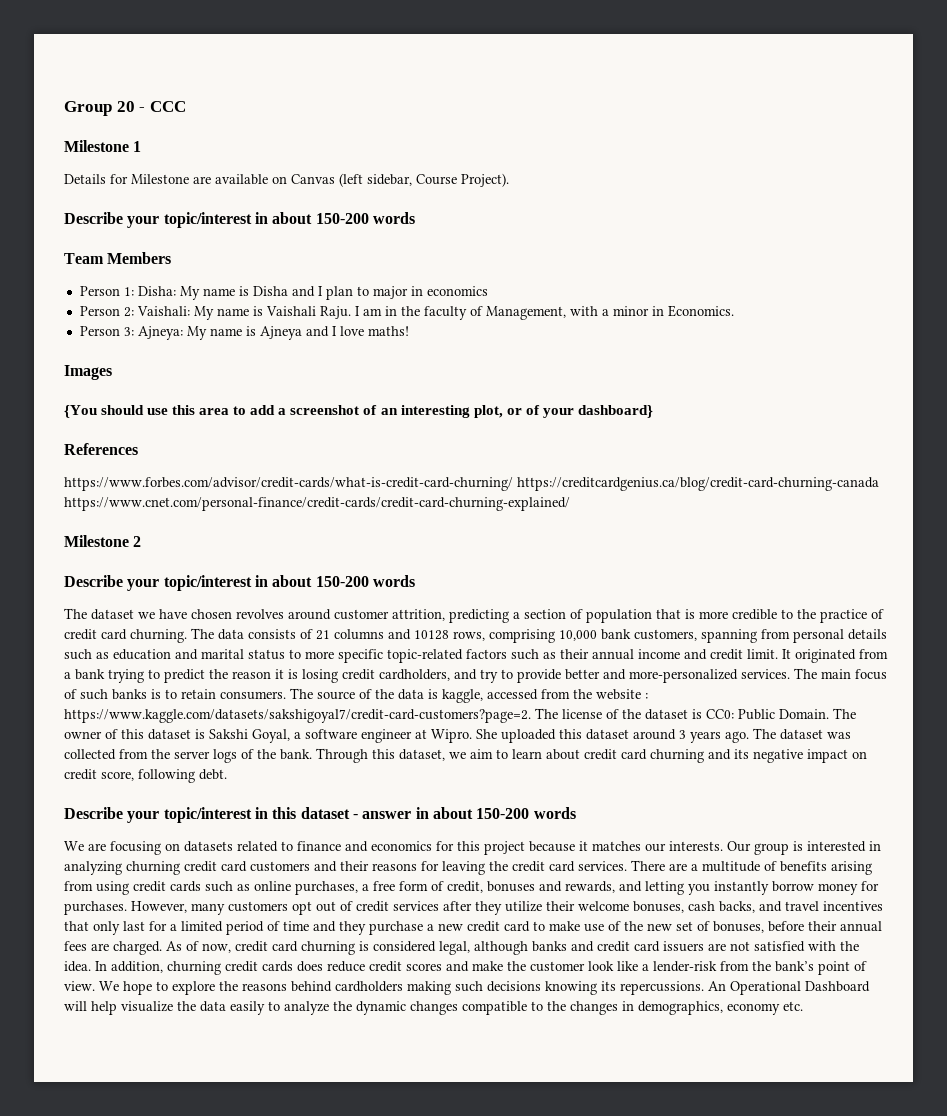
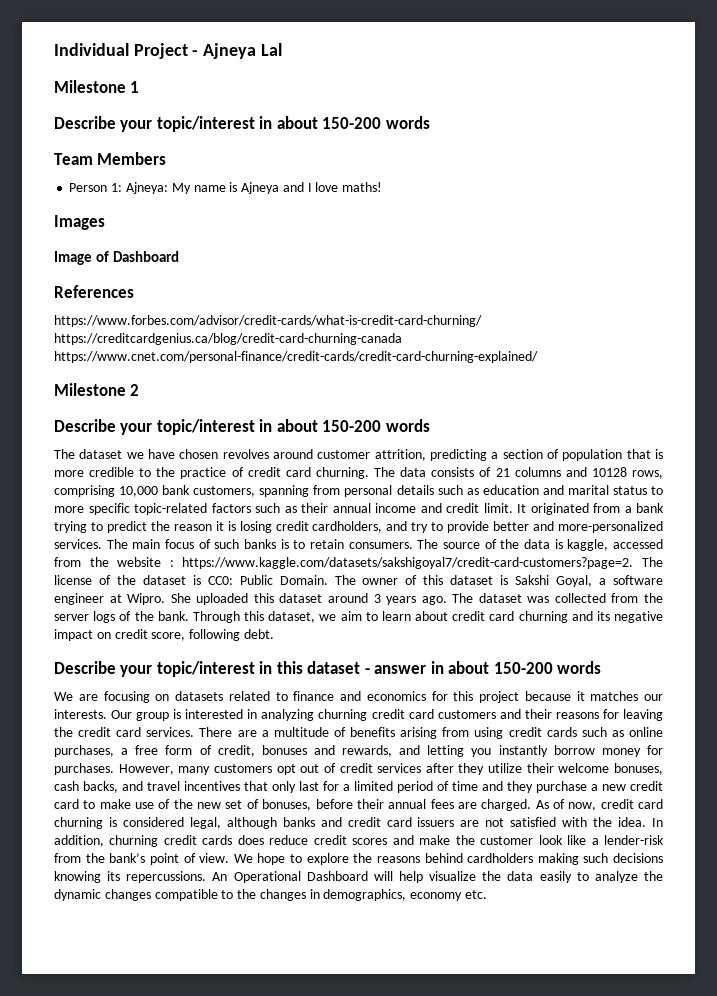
- Group 20 - CCC
+ Individual Project - Ajneya Lal
  Milestone 1
- Details for Milestone are available on Canvas (left sidebar, Course Project).
- Person 1: Disha: My name is Disha and I plan to major in economics
- Person 2: Vaishali: My name is Vaishali Raju. I am in the faculty of Management, with a minor in Economics.
- Person 3: Ajneya: My name is Ajneya and I love maths!
+ Person 1: Ajneya: My name is Ajneya and I love maths!
- {You should use this area to add a screenshot of an interesting plot, or of your dashboard}
+ Image of Dashboard

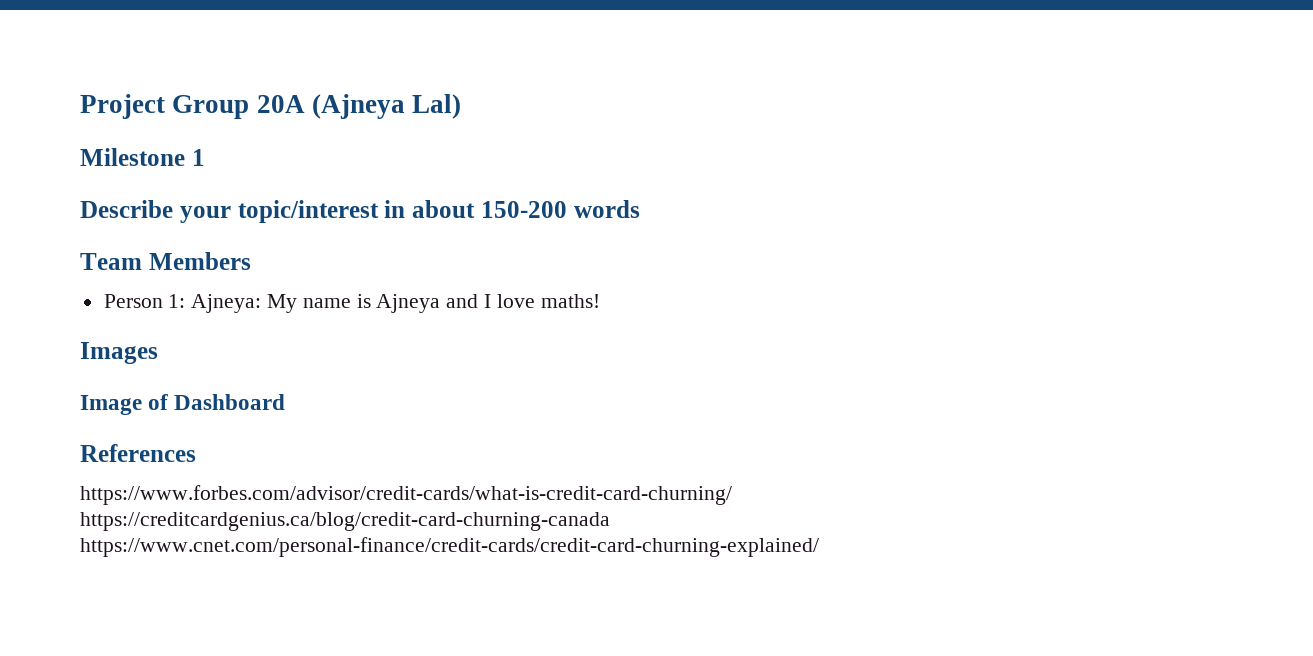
- Individual Project - Ajneya Lal
+ Project Group 20A (Ajneya Lal)
- Milestone 2
- Describe your topic/interest in about 150-200 words
- The dataset we have chosen revolves around customer attrition, predicting a section of population that is more credible to the practice of credit card churning. The data consists of 21 columns and 10128 rows, comprising 10,000 bank customers, spanning from personal details such as education and marital status to more specific topic-related factors such as their annual income and credit limit. It originated from a bank trying to predict the reason it is losing credit cardholders, and try to provide better and more-personalized services. The main focus of such banks is to retain consumers. The source of the data is kaggle, accessed from the website : https://www.kaggle.com/datasets/sakshigoyal7/credit-card-customers?page=2. The license of the dataset is CC0: Public Domain. The owner of this dataset is Sakshi Goyal, a software engineer at Wipro. She uploaded this dataset around 3 years ago. The dataset was collected from the server logs of the bank. Through this dataset, we aim to learn about credit card churning and its negative impact on credit score, following debt.
- Describe your topic/interest in this dataset - answer in about 150-200 words
- We are focusing on datasets related to finance and economics for this project because it matches our interests. Our group is interested in analyzing churning credit card customers and their reasons for leaving the credit card services. There are a multitude of benefits arising from using credit cards such as online purchases, a free form of credit, bonuses and rewards, and letting you instantly borrow money for purchases. However, many customers opt out of credit services after they utilize their welcome bonuses, cash backs, and travel incentives that only last for a limited period of time and they purchase a new credit card to make use of the new set of bonuses, before their annual fees are charged. As of now, credit card churning is considered legal, although banks and credit card issuers are not satisfied with the idea. In addition, churning credit cards does reduce credit scores and make the customer look like a lender-risk from the bank’s point of view. We hope to explore the reasons behind cardholders making such decisions knowing its repercussions. An Operational Dashboard will help visualize the data easily to analyze the dynamic changes compatible to the changes in demographics, economy etc.

